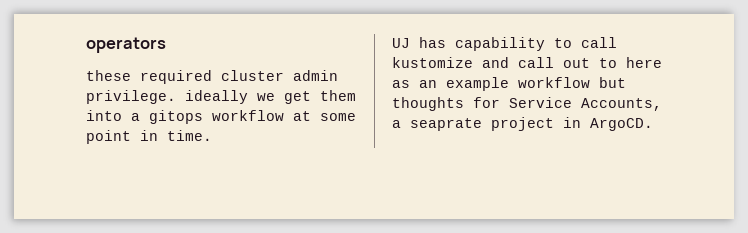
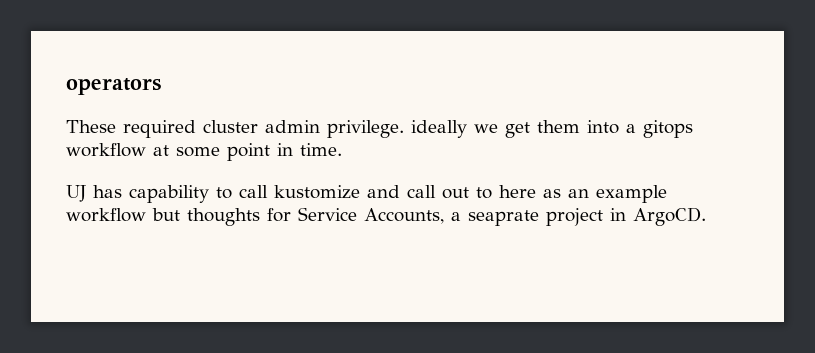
- these required cluster admin privilege. ideally we get them into a gitops workflow at some point in time.
+ These required cluster admin privilege. ideally we get them into a gitops workflow at some point in time.

